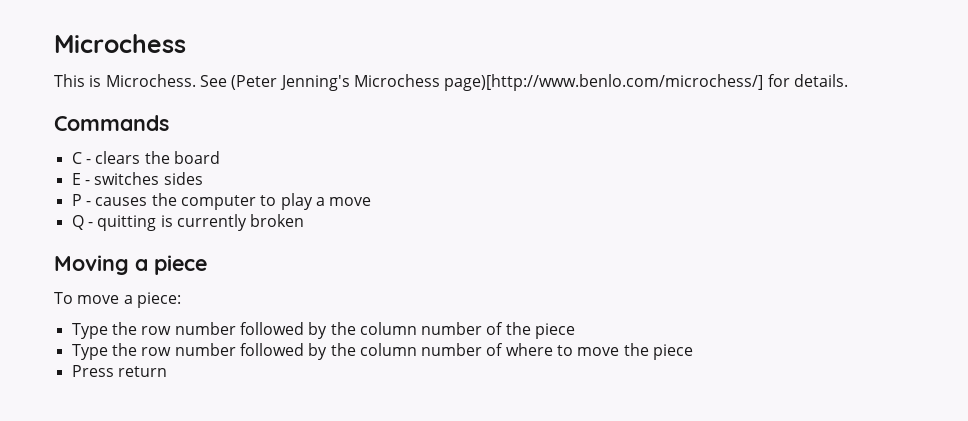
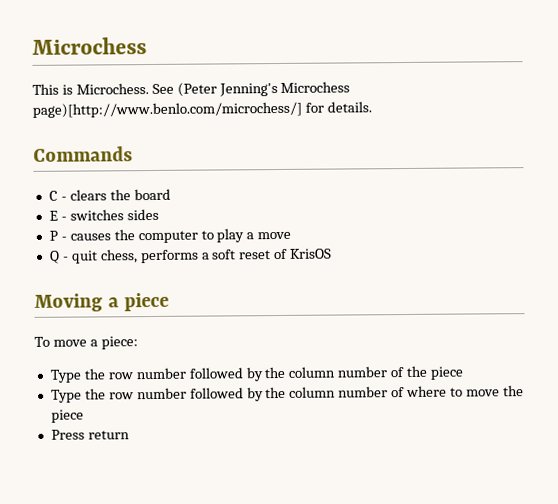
- Q - quitting is currently broken
+ Q - quit chess, performs a soft reset of KrisOS

